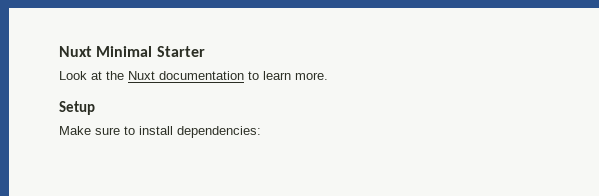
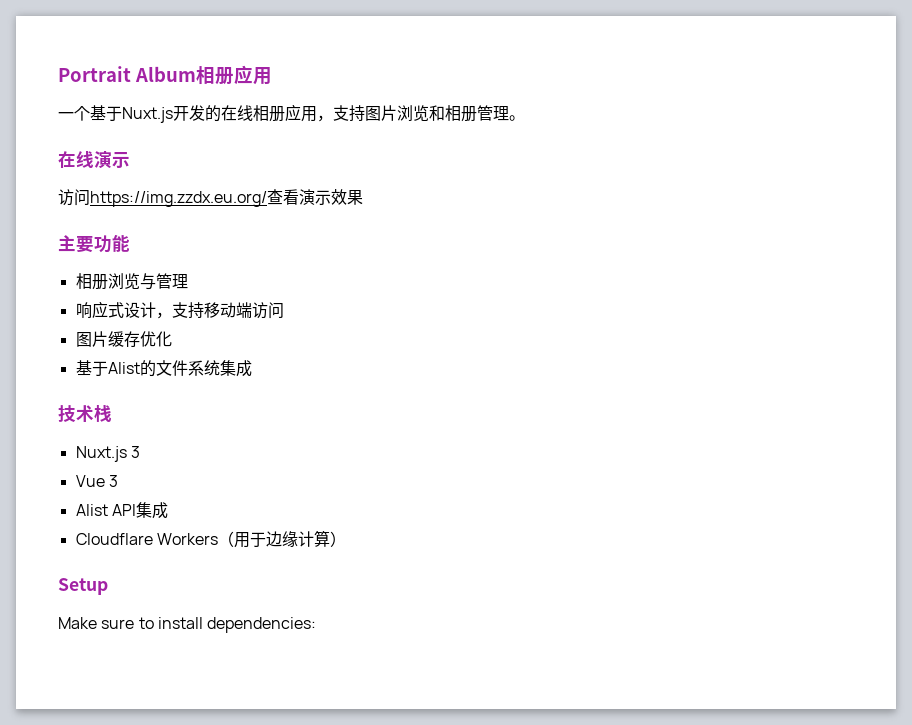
- Nuxt Minimal Starter
- Look at the Nuxt documentation to learn more.
+ Portrait Album相册应用
+ 一个基于Nuxt.js开发的在线相册应用，支持图片浏览和相册管理。
+ 在线演示
+ 访问https://img.zzdx.eu.org/查看演示效果
+ 主要功能
+ 相册浏览与管理
+ 响应式设计，支持移动端访问
+ 图片缓存优化
+ 基于Alist的文件系统集成
+ 技术栈
+ Nuxt.js 3
+ Vue 3
+ Alist API集成
+ Cloudflare Workers（用于边缘计算）

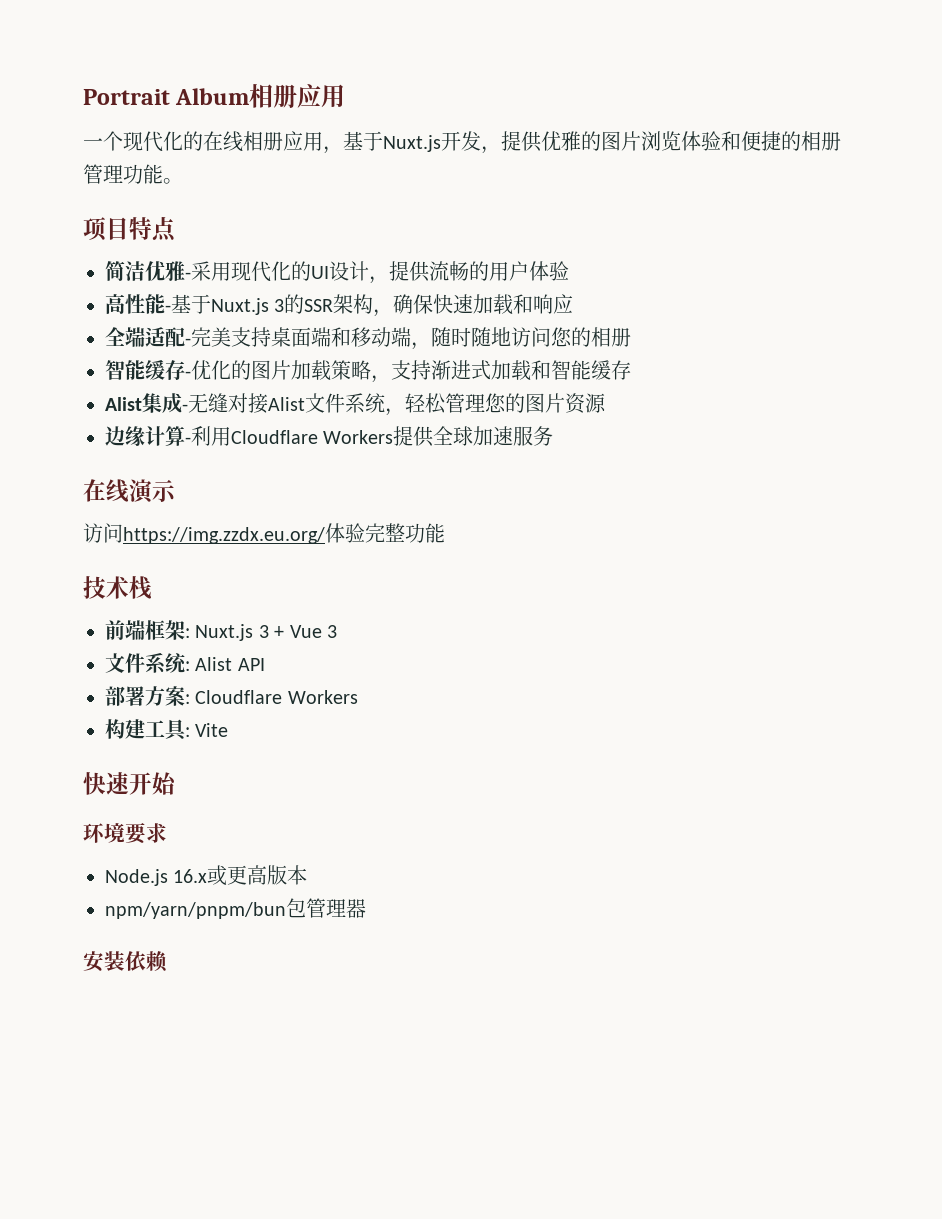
- 一个基于Nuxt.js开发的在线相册应用，支持图片浏览和相册管理。
+ 一个现代化的在线相册应用，基于Nuxt.js开发，提供优雅的图片浏览体验和便捷的相册管理功能。
+ 项目特点
+ 简洁优雅-采用现代化的UI设计，提供流畅的用户体验
+ 高性能-基于Nuxt.js 3的SSR架构，确保快速加载和响应
+ 全端适配-完美支持桌面端和移动端，随时随地访问您的相册
+ 智能缓存-优化的图片加载策略，支持渐进式加载和智能缓存
+ Alist集成-无缝对接Alist文件系统，轻松管理您的图片资源
+ 边缘计算-利用Cloudflare Workers提供全球加速服务
  在线演示
- 访问https://img.zzdx.eu.org/查看演示效果
- 主要功能
- 相册浏览与管理
- 响应式设计，支持移动端访问
- 图片缓存优化
- 基于Alist的文件系统集成
+ 访问https://img.zzdx.eu.org/体验完整功能
- Nuxt.js 3
- Vue 3
+ 前端框架: Nuxt.js 3 + Vue 3
- Alist API集成
- Cloudflare Workers（用于边缘计算）
- Setup
- Make sure to install dependencies:
+ 文件系统: Alist API
+ 部署方案: Cloudflare Workers
+ 构建工具: Vite
+ 快速开始
+ 环境要求
+ Node.js 16.x或更高版本
+ npm/yarn/pnpm/bun包管理器
+ 安装依赖

